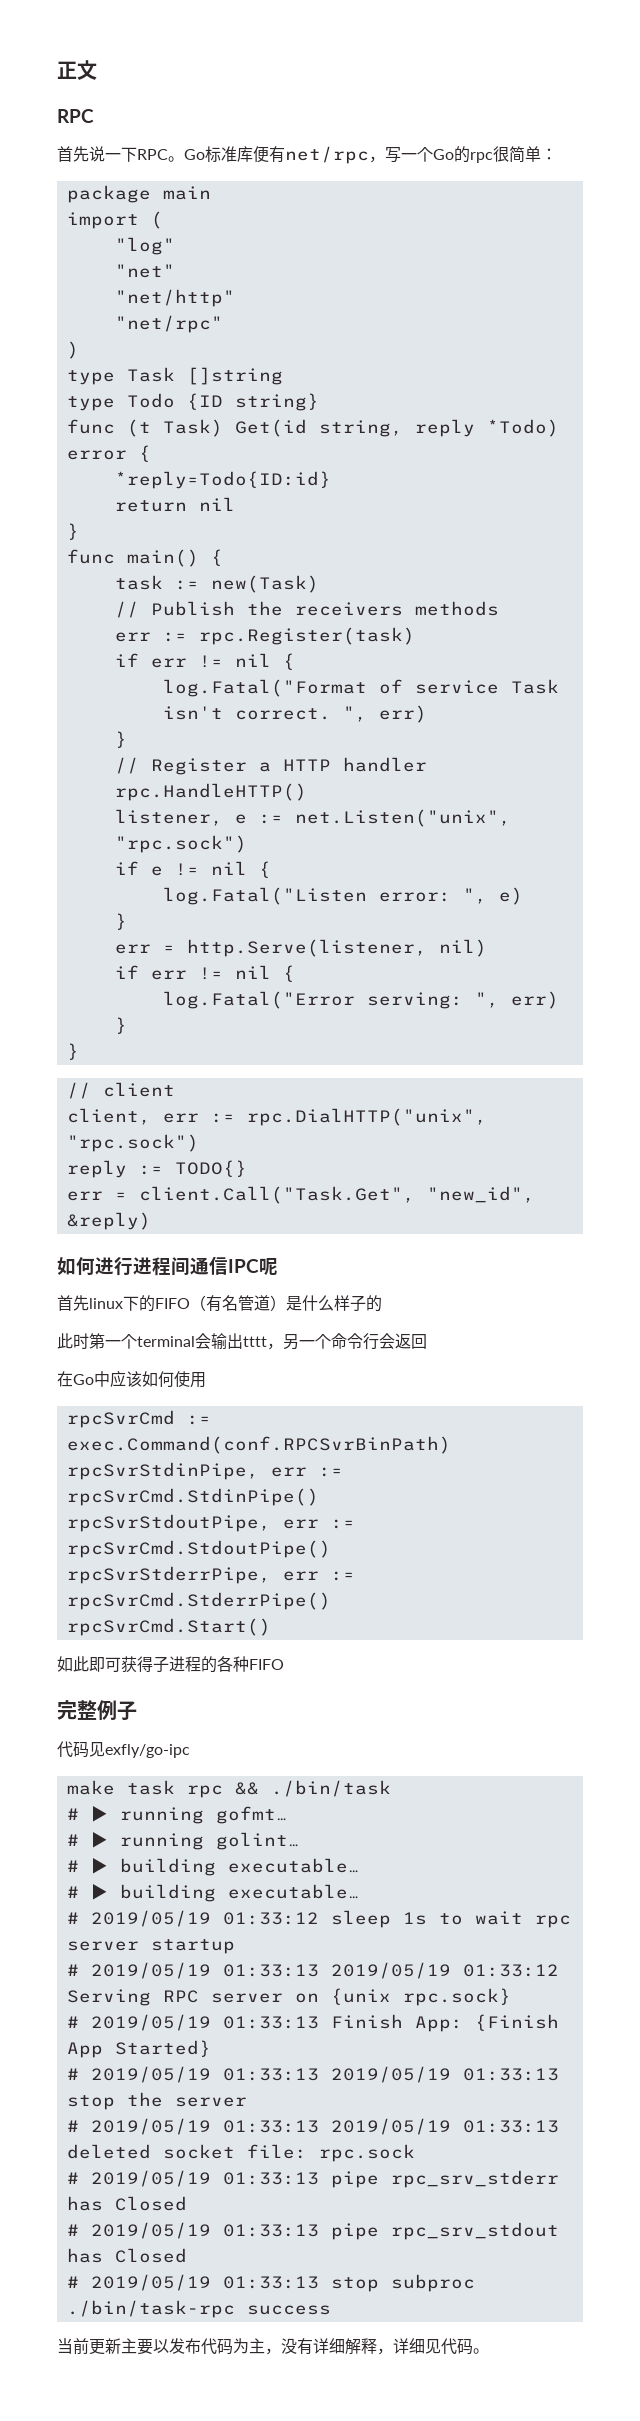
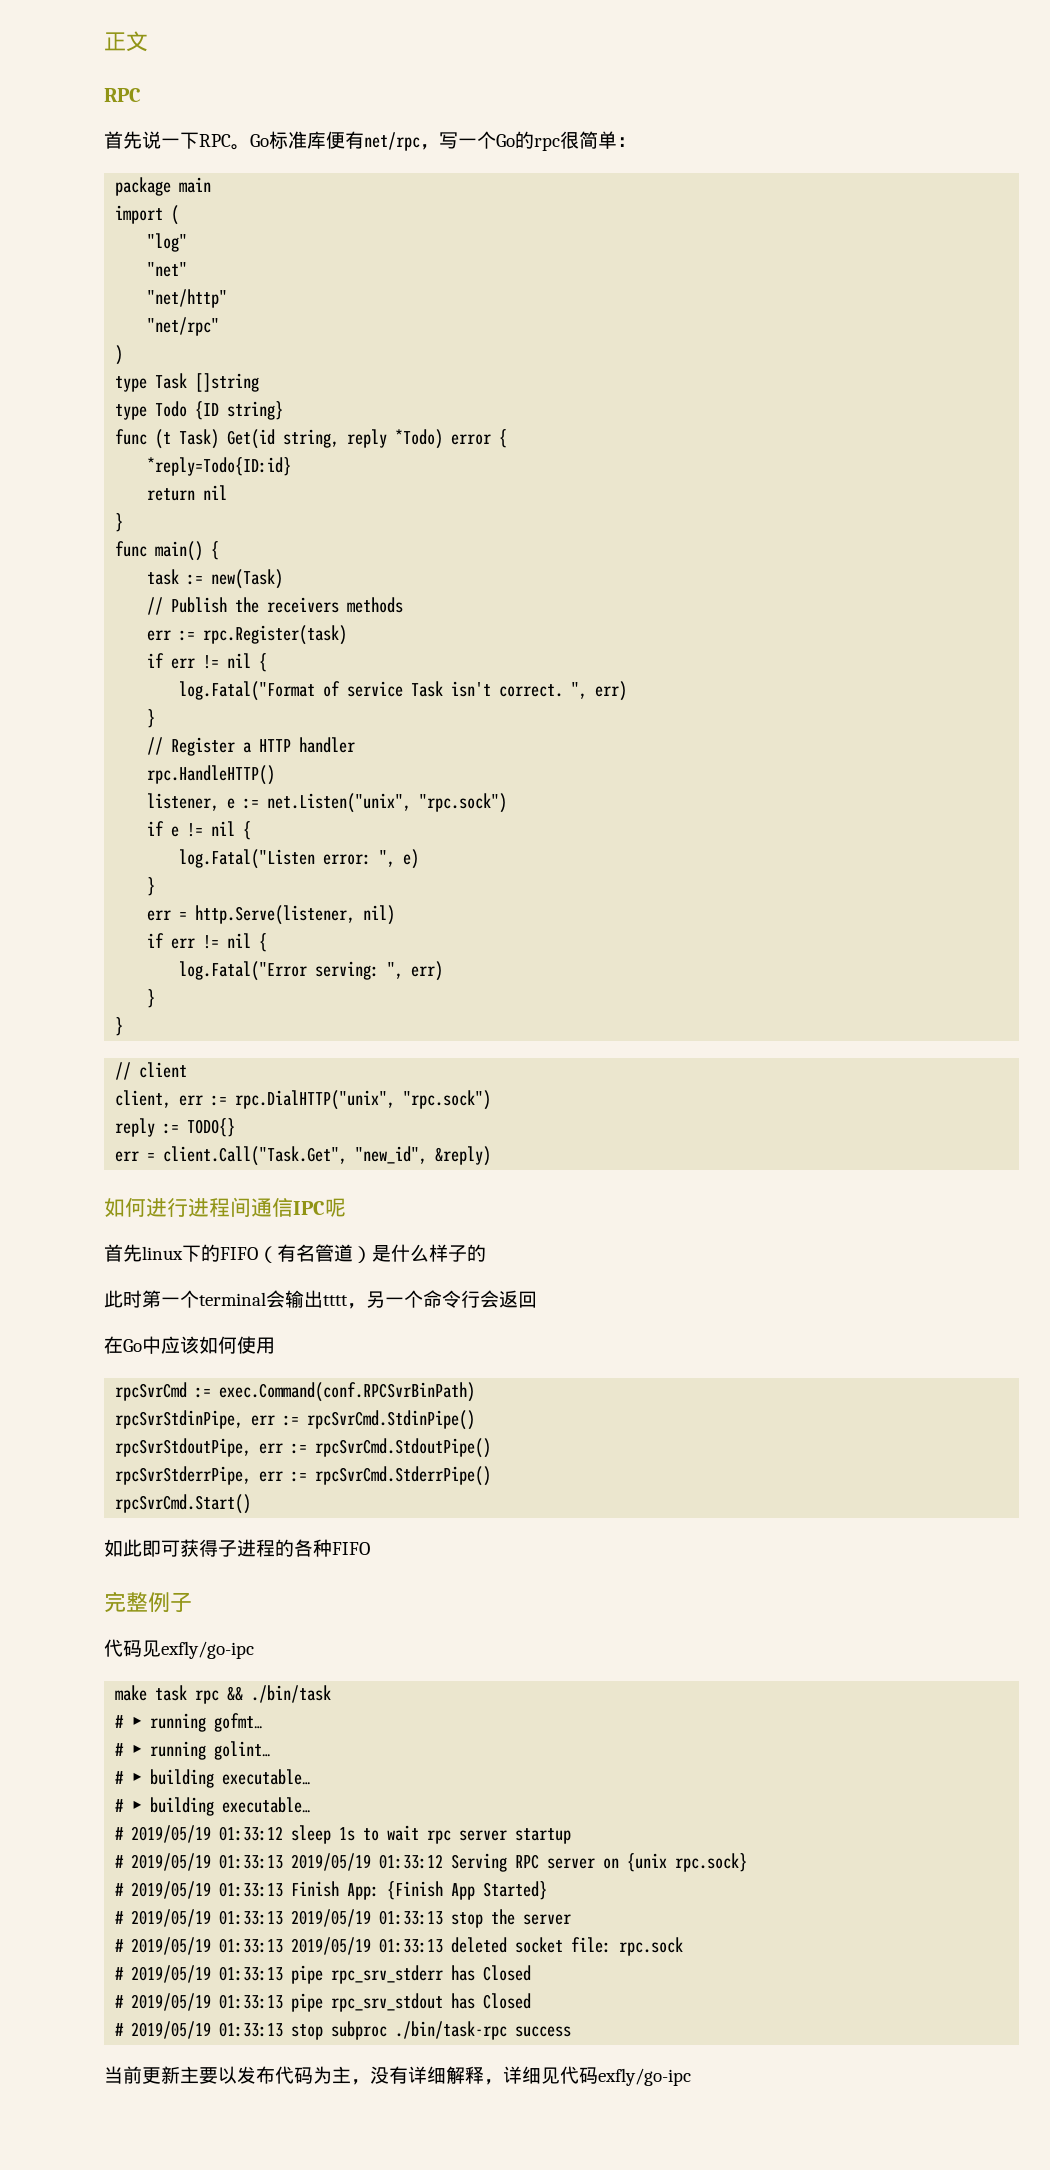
- 当前更新主要以发布代码为主，没有详细解释，详细见代码。
+ 当前更新主要以发布代码为主，没有详细解释，详细见代码exfly/go-ipc

